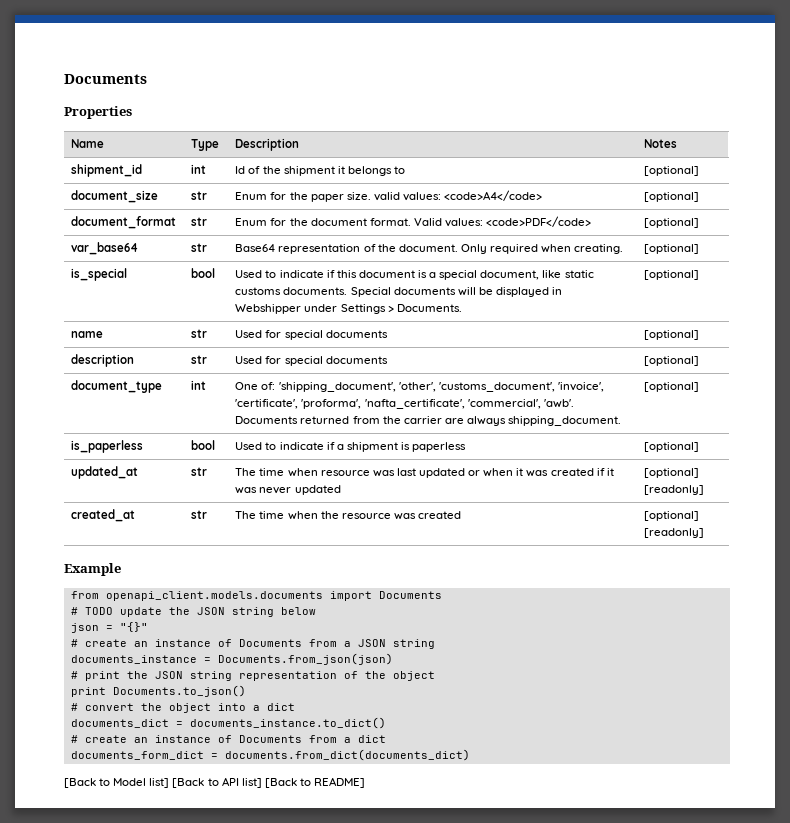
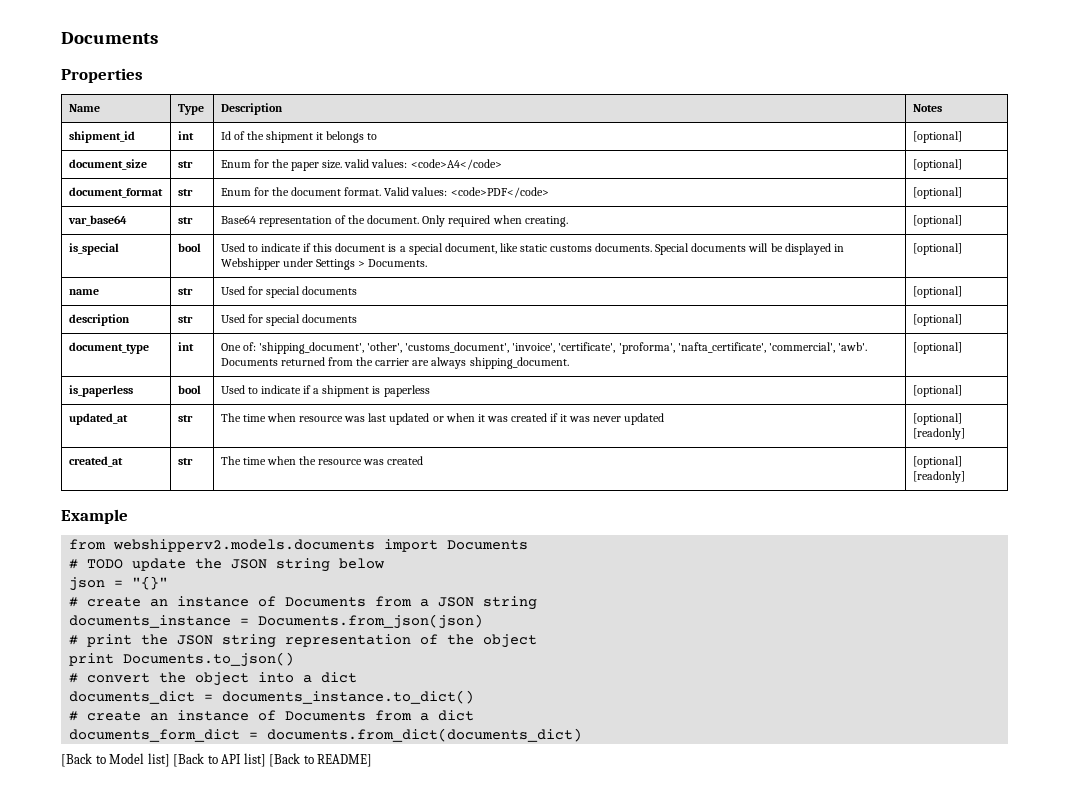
- from openapi_client.models.documents import Documents
+ from webshipperv2.models.documents import Documents

